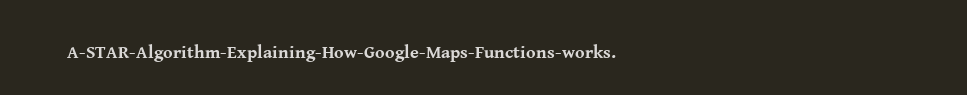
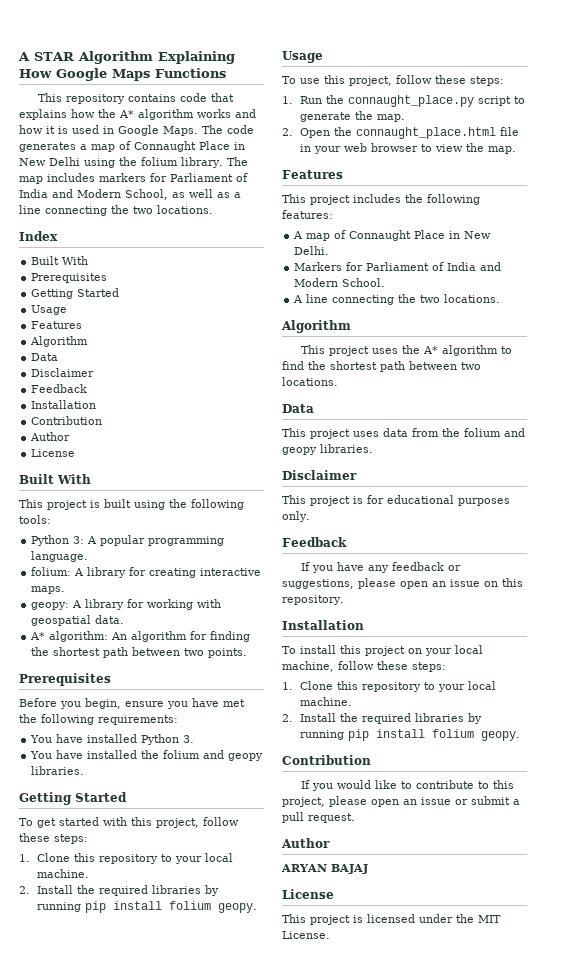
- A-STAR-Algorithm-Explaining-How-Google-Maps-Functions-works.
+ A STAR Algorithm Explaining How Google Maps Functions
+ This repository contains code that explains how the A* algorithm works and how it is used in Google Maps. The code generates a map of Connaught Place in New Delhi using the folium library. The map includes markers for Parliament of India and Modern School, as well as a line connecting the two locations.
+ Index
+ Built With
+ Prerequisites
+ Getting Started
+ Usage
+ Features
+ Algorithm
+ Data
+ Disclaimer
+ Feedback
+ Installation
+ Contribution
+ Author
+ License
+ Built With
+ This project is built using the following tools:
+ Python 3: A popular programming language.
+ folium: A library for creating interactive maps.
+ geopy: A library for working with geospatial data.
+ A* algorithm: An algorithm for finding the shortest path between two points.
+ Prerequisites
+ Before you begin, ensure you have met the following requirements:
+ You have installed Python 3.
+ You have installed the folium and geopy libraries.
+ Getting Started
+ To get started with this project, follow these steps:
+ 1. Clone this repository to your local machine.
+ 2. Install the required libraries by running pip install folium geopy.
+ Usage
+ To use this project, follow these steps:
+ 1. Run the connaught_place.py script to generate the map.
+ 2. Open the connaught_place.html file in your web browser to view the map.
+ Features
+ This project includes the following features:
+ A map of Connaught Place in New Delhi.
+ Markers for Parliament of India and Modern School.
+ A line connecting the two locations.
+ Algorithm
+ This project uses the A* algorithm to find the shortest path between two locations.
+ Data
+ This project uses data from the folium and geopy libraries.
+ Disclaimer
+ This project is for educational purposes only.
+ Feedback
+ If you have any feedback or suggestions, please open an issue on this repository.
+ Installation
+ To install this project on your local machine, follow these steps:
+ 1. Clone this repository to your local machine.
+ 2. Install the required libraries by running pip install folium geopy.
+ Contribution
+ If you would like to contribute to this project, please open an issue or submit a pull request.
+ Author
+ ARYAN BAJAJ
+ License
+ This project is licensed under the MIT License.

